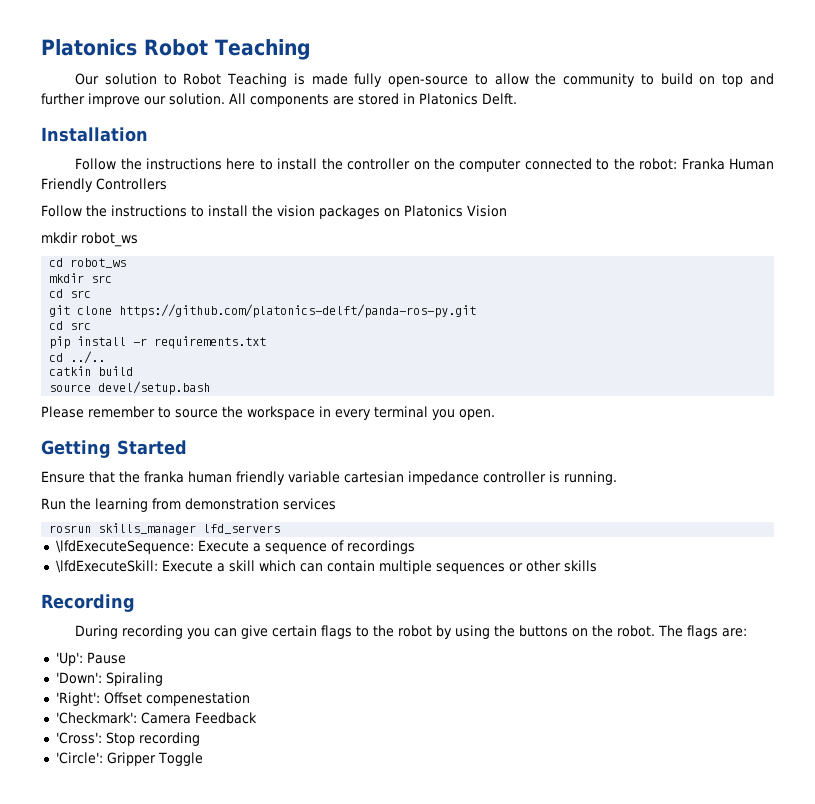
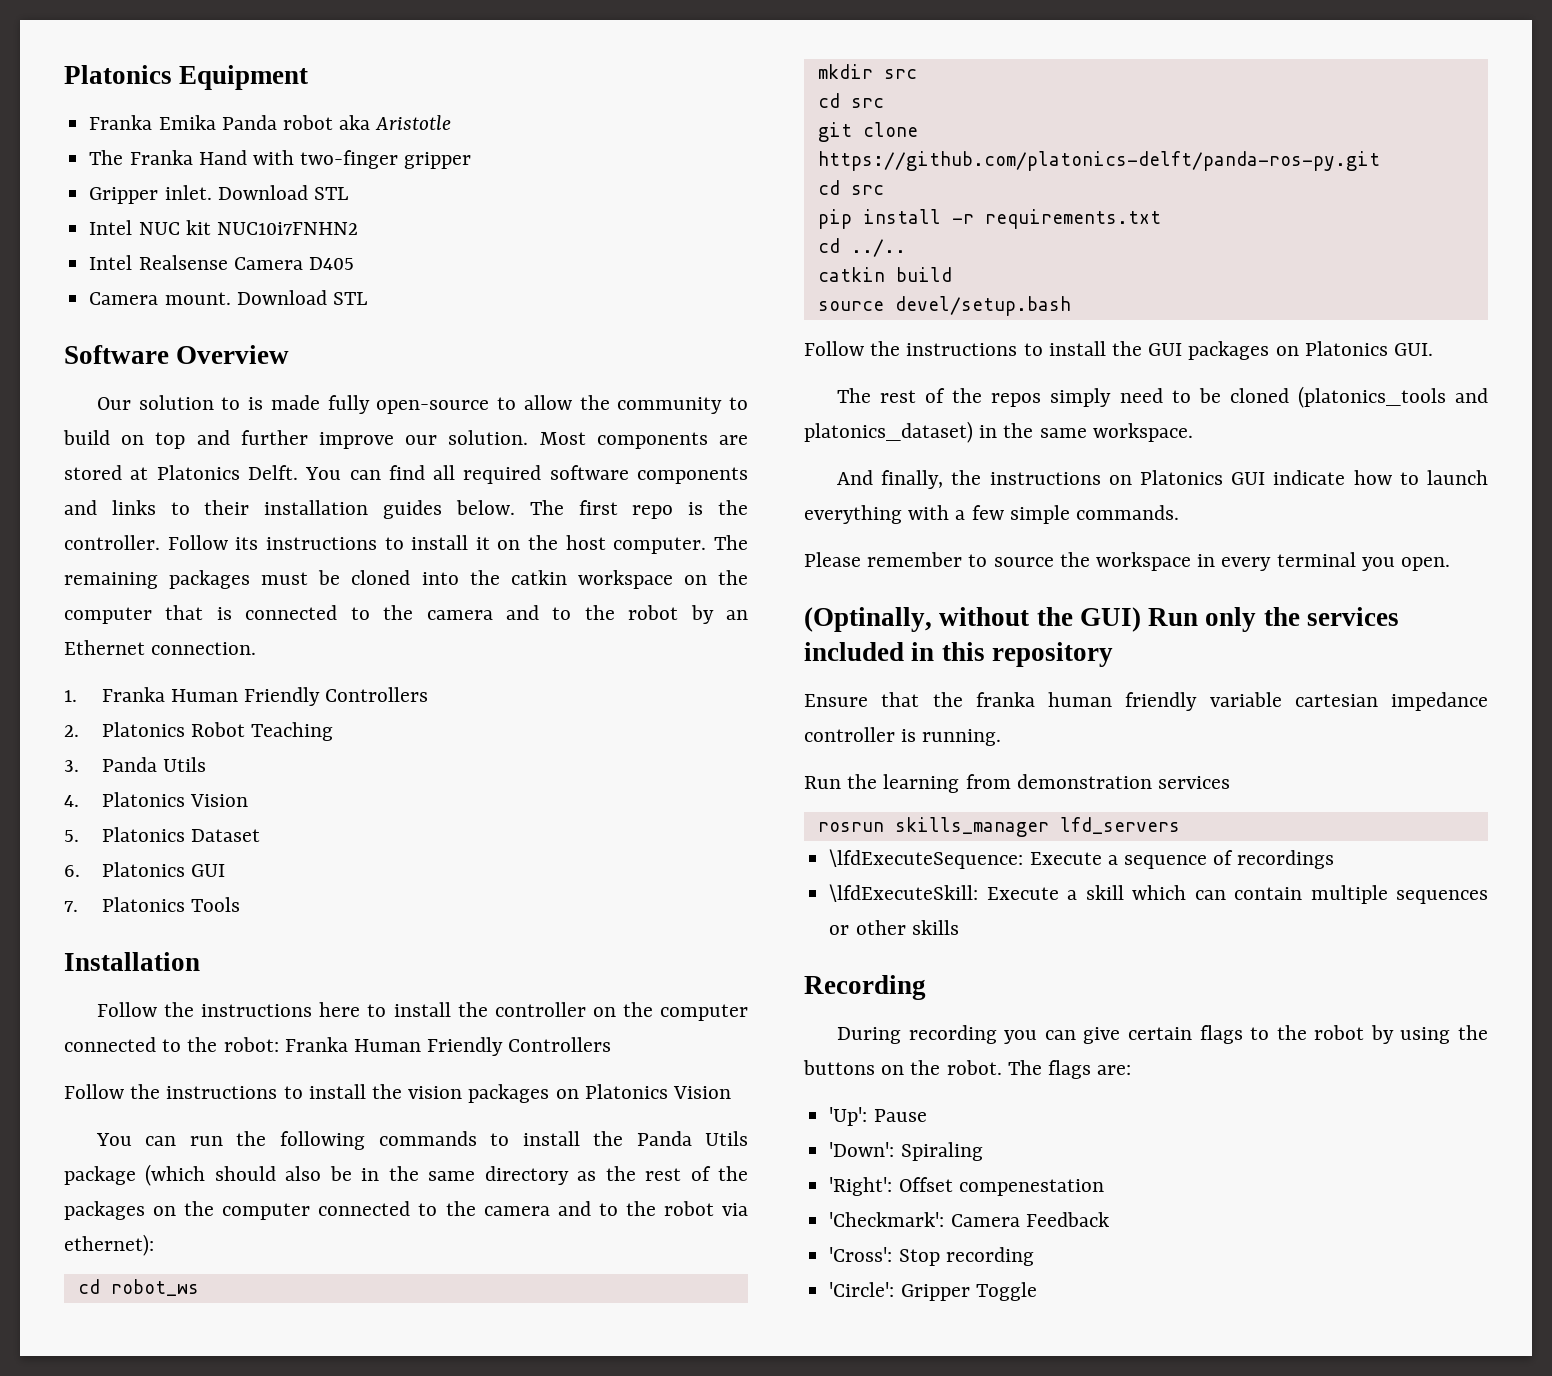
- Platonics Robot Teaching
+ Platonics Equipment
+ Franka Emika Panda robot aka Aristotle
+ The Franka Hand with two-finger gripper
+ Gripper inlet. Download STL
+ Intel NUC kit NUC10i7FNHN2
+ Intel Realsense Camera D405
+ Camera mount. Download STL
+ Software Overview
- Our solution to Robot Teaching is made fully open-source to allow the community to build on top and further improve our solution.
+ Our solution to is made fully open-source to allow the community to build on top and further improve our solution.
- All components are stored in Platonics Delft.
+ Most components are stored at Platonics Delft. You can find all required software components and links to their installation guides below. The first repo is the controller. Follow its instructions to install it on the host computer. The remaining packages must be cloned into the catkin workspace on the computer that is connected to the camera and to the robot by an Ethernet connection.
+ 1. Franka Human Friendly Controllers
+ 2. Platonics Robot Teaching
+ 3. Panda Utils
+ 4. Platonics Vision
+ 5. Platonics Dataset
+ 6. Platonics GUI
+ 7. Platonics Tools
- mkdir robot_ws
+ You can run the following commands to install the Panda Utils package (which should also be in the same directory as the rest of the packages on the computer connected to the camera and to the robot via ethernet):
+ Follow the instructions to install the GUI packages on Platonics GUI.
+ The rest of the repos simply need to be cloned (platonics_tools and platonics_dataset) in the same workspace.
+ And finally, the instructions on Platonics GUI indicate how to launch everything with a few simple commands.
- Getting Started
+ (Optinally, without the GUI) Run only the services included in this repository

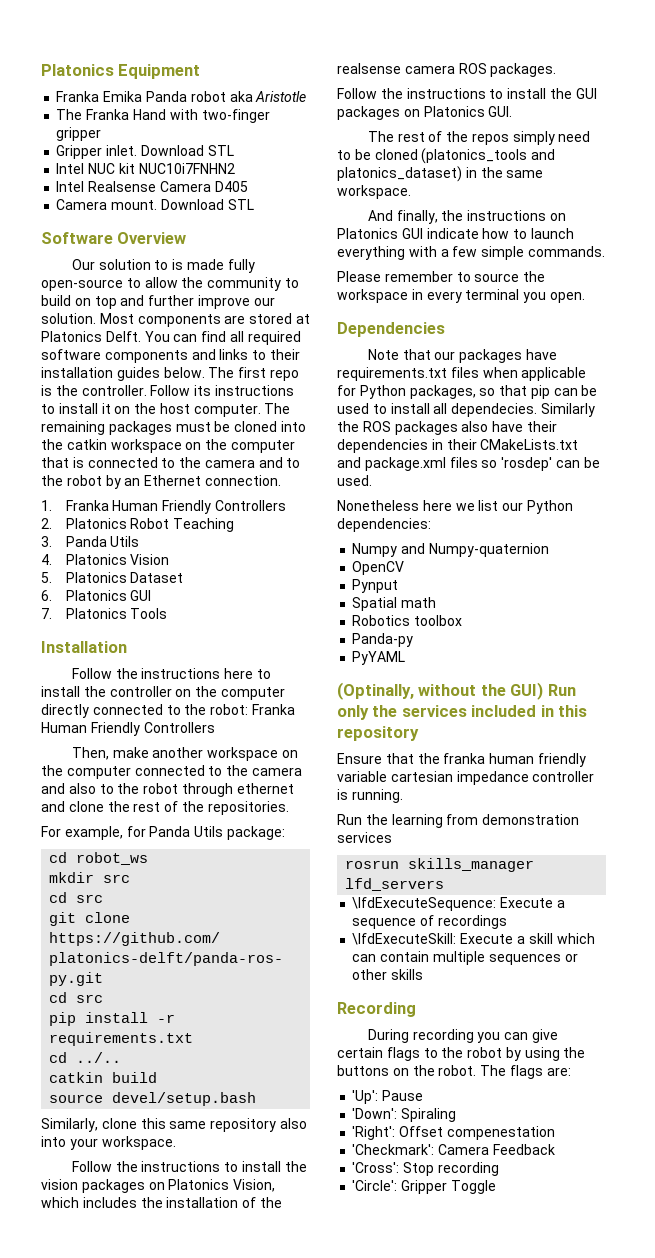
- Follow the instructions here to install the controller on the computer connected to the robot: Franka Human Friendly Controllers
+ Follow the instructions here to install the controller on the computer directly connected to the robot: Franka Human Friendly Controllers
- Follow the instructions to install the vision packages on Platonics Vision
- You can run the following commands to install the Panda Utils package (which should also be in the same directory as the rest of the packages on the computer connected to the camera and to the robot via ethernet):
+ Then, make another workspace on the computer connected to the camera and also to the robot through ethernet and clone the rest of the repositories.
+ For example, for Panda Utils package:
+ Similarly, clone this same repository also into your workspace.
+ Follow the instructions to install the vision packages on Platonics Vision, which includes the installation of the realsense camera ROS packages.
+ Dependencies
+ Note that our packages have requirements.txt files when applicable for Python packages, so that pip can be used to install all dependecies. Similarly the ROS packages also have their dependencies in their CMakeLists.txt and package.xml files so 'rosdep' can be used.
+ Nonetheless here we list our Python dependencies:
+ Numpy and Numpy-quaternion
+ OpenCV
+ Pynput
+ Spatial math
+ Robotics toolbox
+ Panda-py
+ PyYAML

